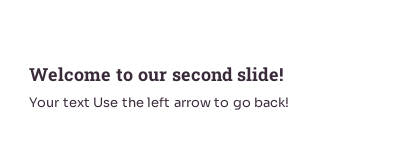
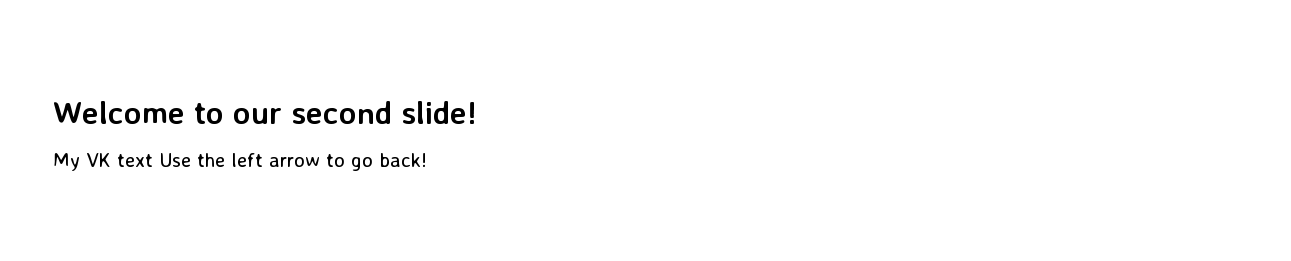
- Your text Use the left arrow to go back!
+ My VK text Use the left arrow to go back!

